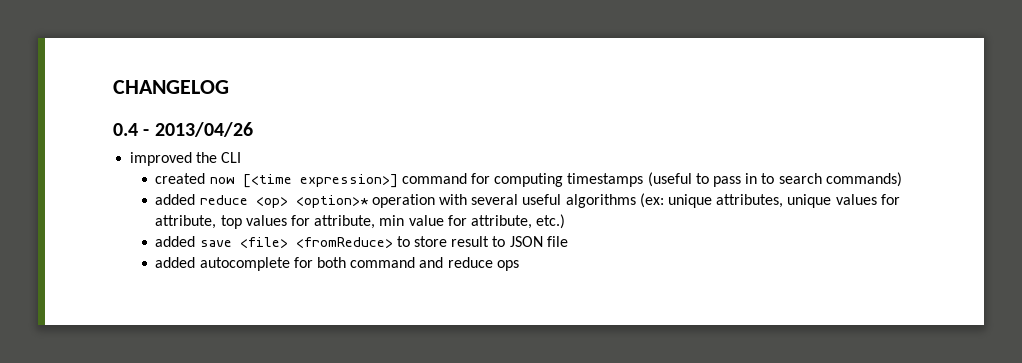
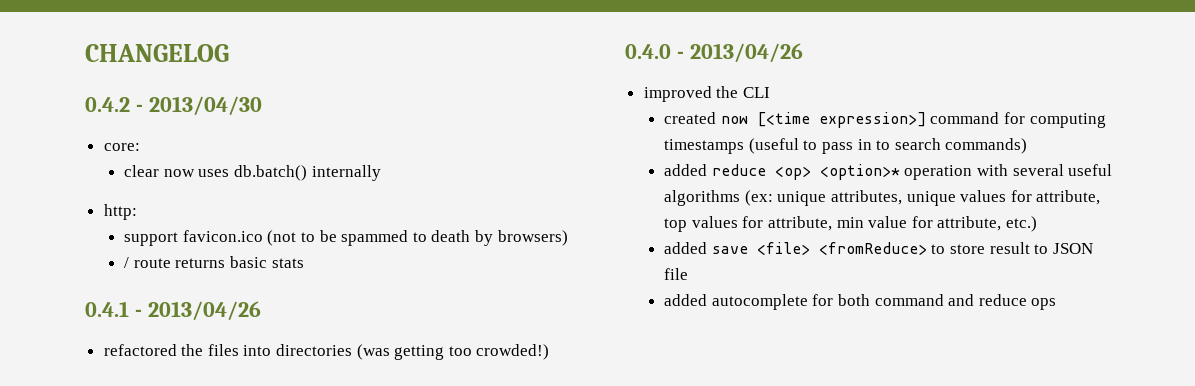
- 0.4 - 2013/04/26
+ 0.4.2 - 2013/04/30
+ core:
+ clear now uses db.batch() internally
+ http:
+ support favicon.ico (not to be spammed to death by browsers)
+ / route returns basic stats
+ 0.4.1 - 2013/04/26
+ refactored the files into directories (was getting too crowded!)
+ 0.4.0 - 2013/04/26

